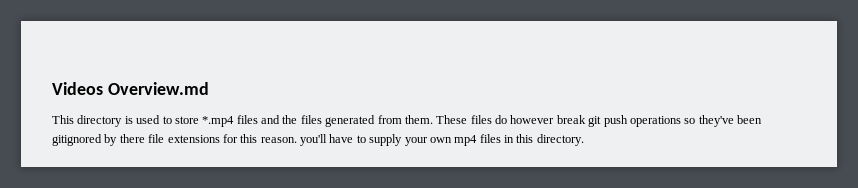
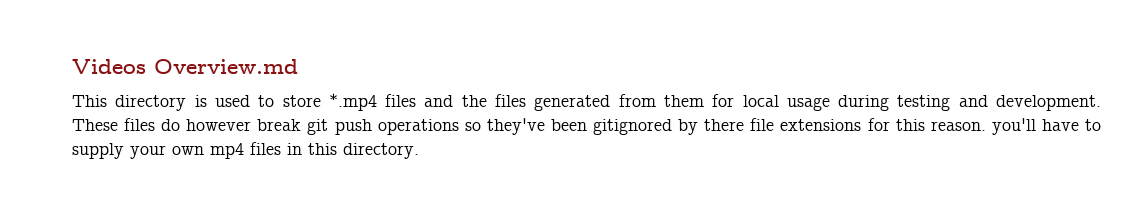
- This directory is used to store *.mp4 files and the files generated from them.
+ This directory is used to store *.mp4 files and the files generated from them for local usage during testing and development.

